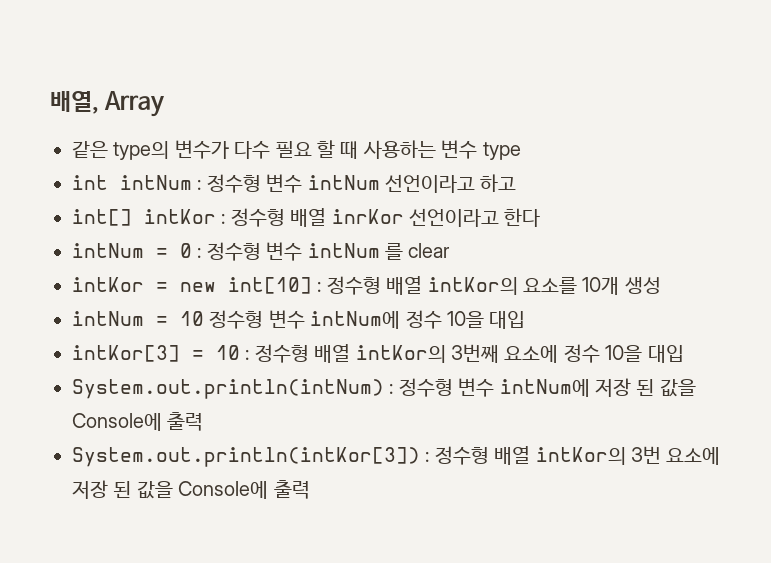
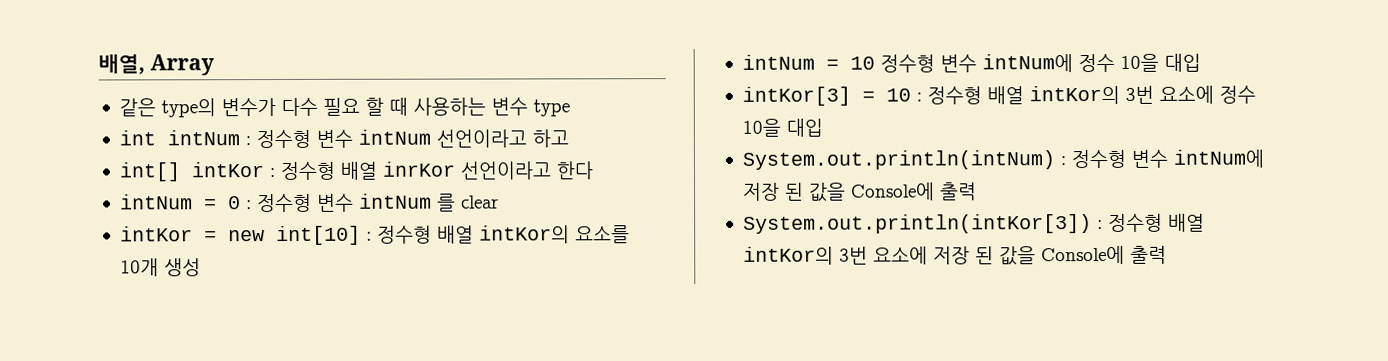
- intKor[3] = 10 : 정수형 배열 intKor의 3번째 요소에 정수 10을 대입
+ intKor[3] = 10 : 정수형 배열 intKor의 3번 요소에 정수 10을 대입

